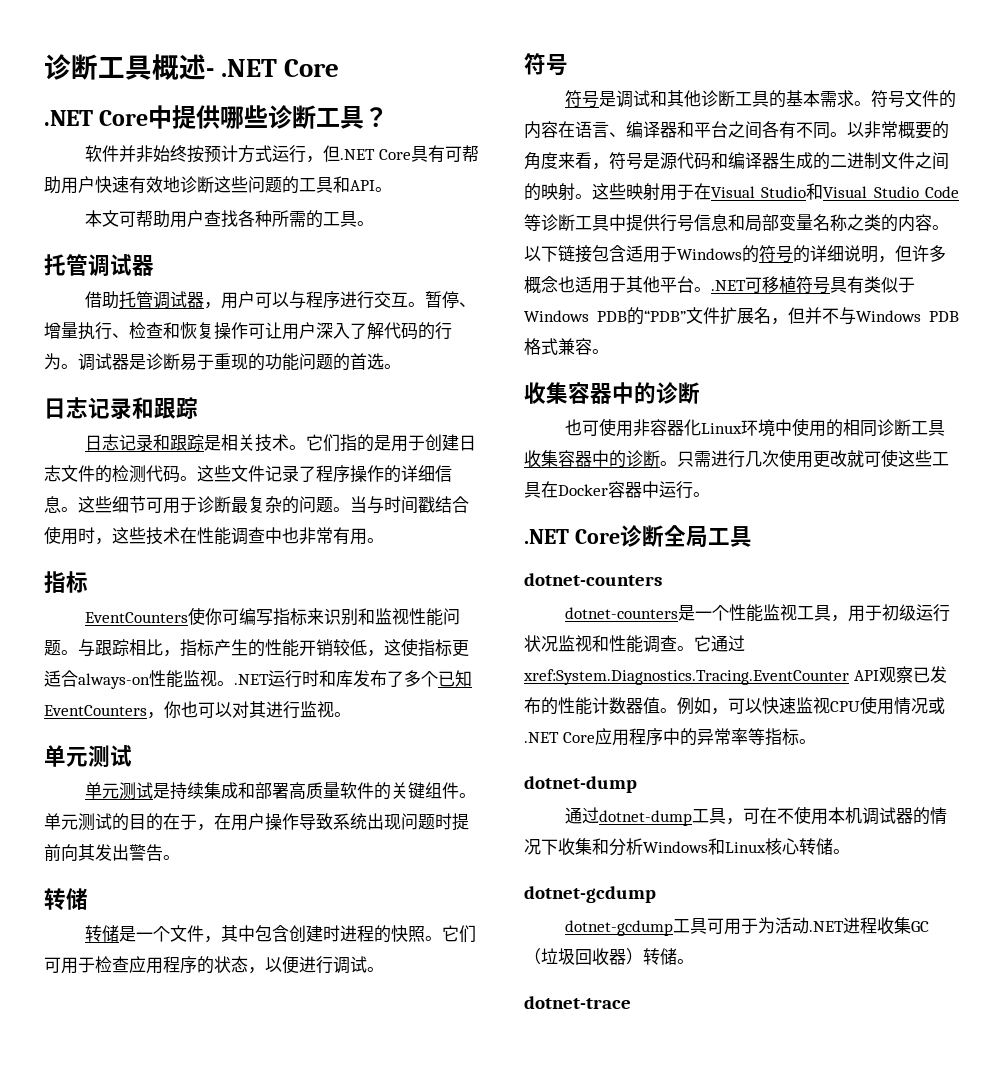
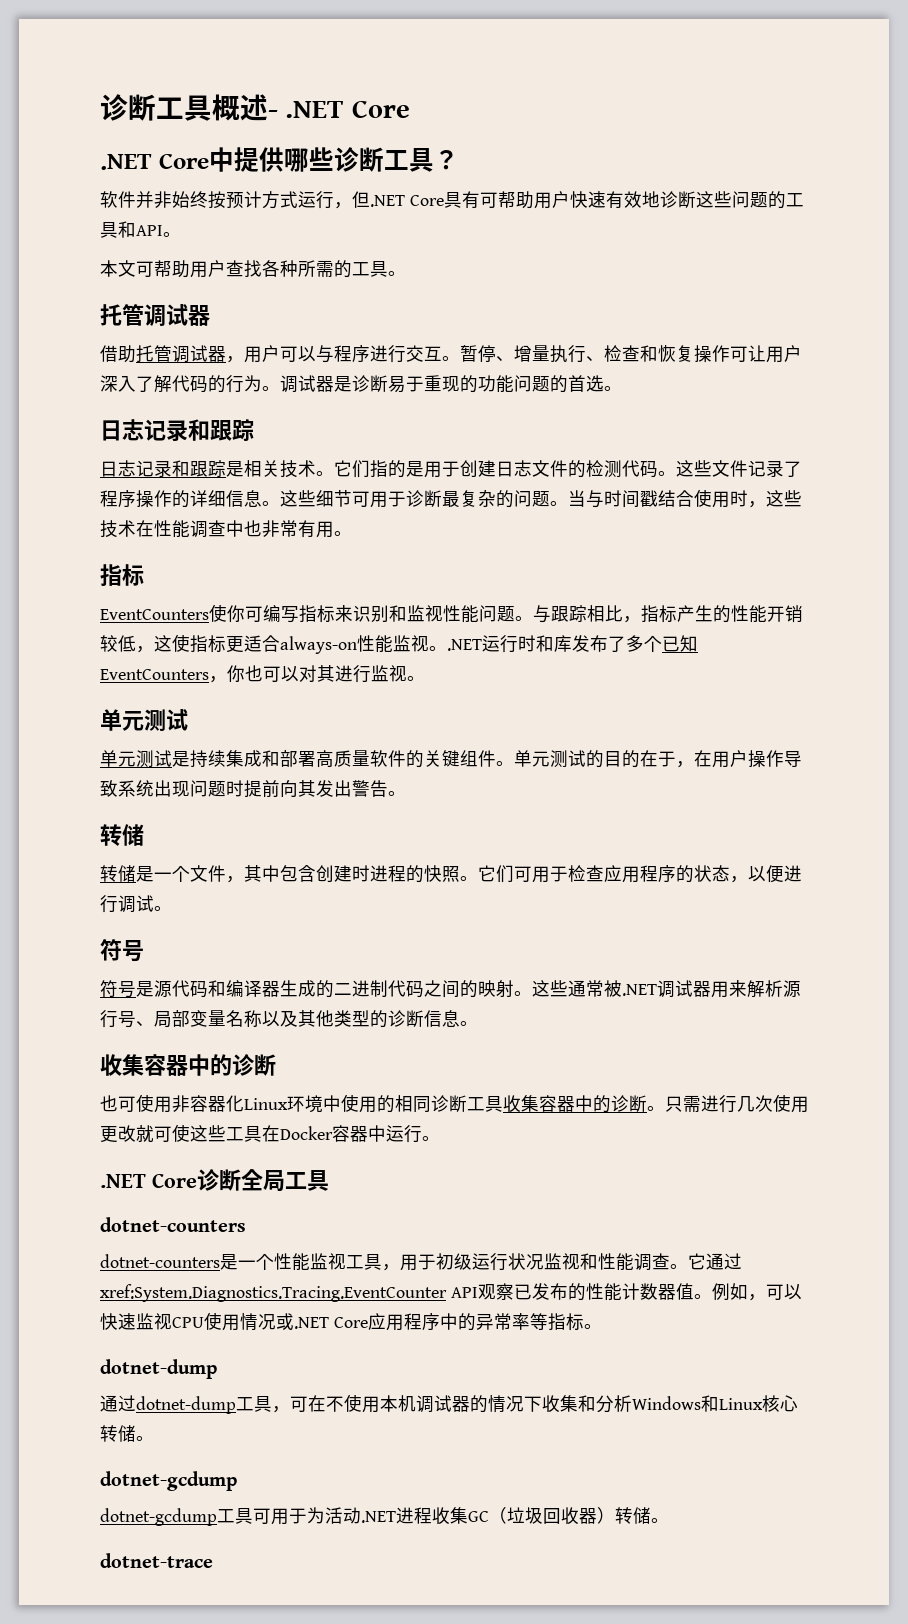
- 符号是调试和其他诊断工具的基本需求。符号文件的内容在语言、编译器和平台之间各有不同。以非常概要的角度来看，符号是源代码和编译器生成的二进制文件之间的映射。
+ 符号是源代码和编译器生成的二进制代码之间的映射。
- 这些映射用于在Visual Studio和Visual Studio Code等诊断工具中提供行号信息和局部变量名称之类的内容。以下链接包含适用于Windows的符号的详细说明，但许多概念也适用于其他平台。.NET可移植符号具有类似于Windows PDB的“PDB”文件扩展名，但并不与Windows PDB格式兼容。
+ 这些通常被.NET调试器用来解析源行号、局部变量名称以及其他类型的诊断信息。

